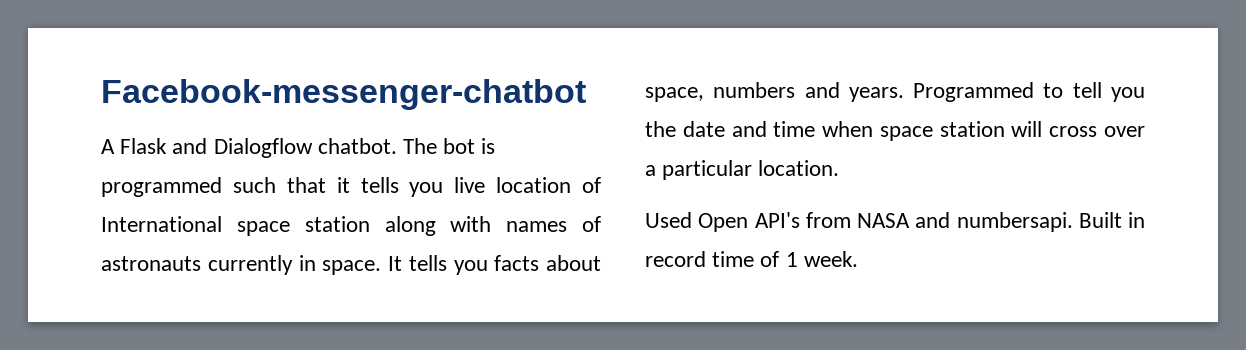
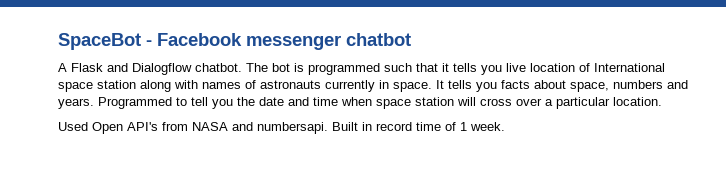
- Facebook-messenger-chatbot
+ SpaceBot - Facebook messenger chatbot

